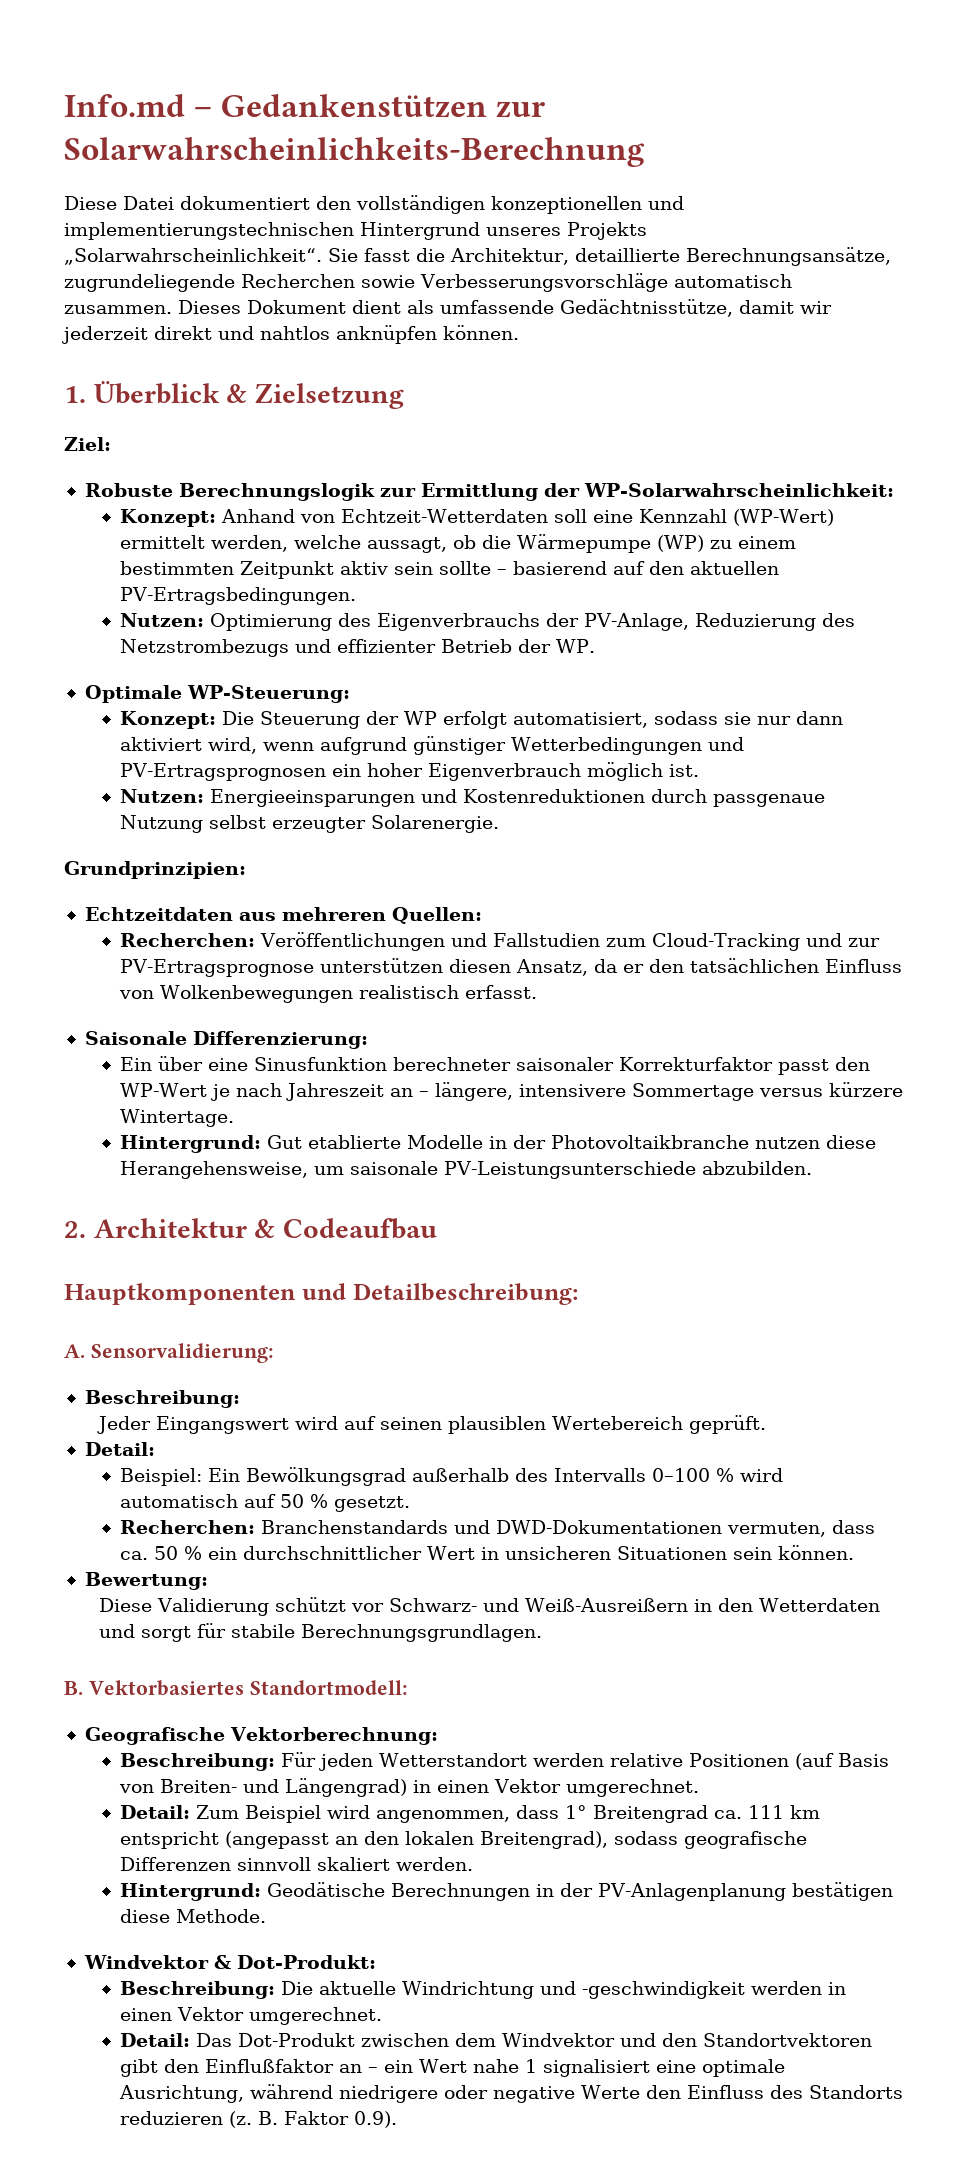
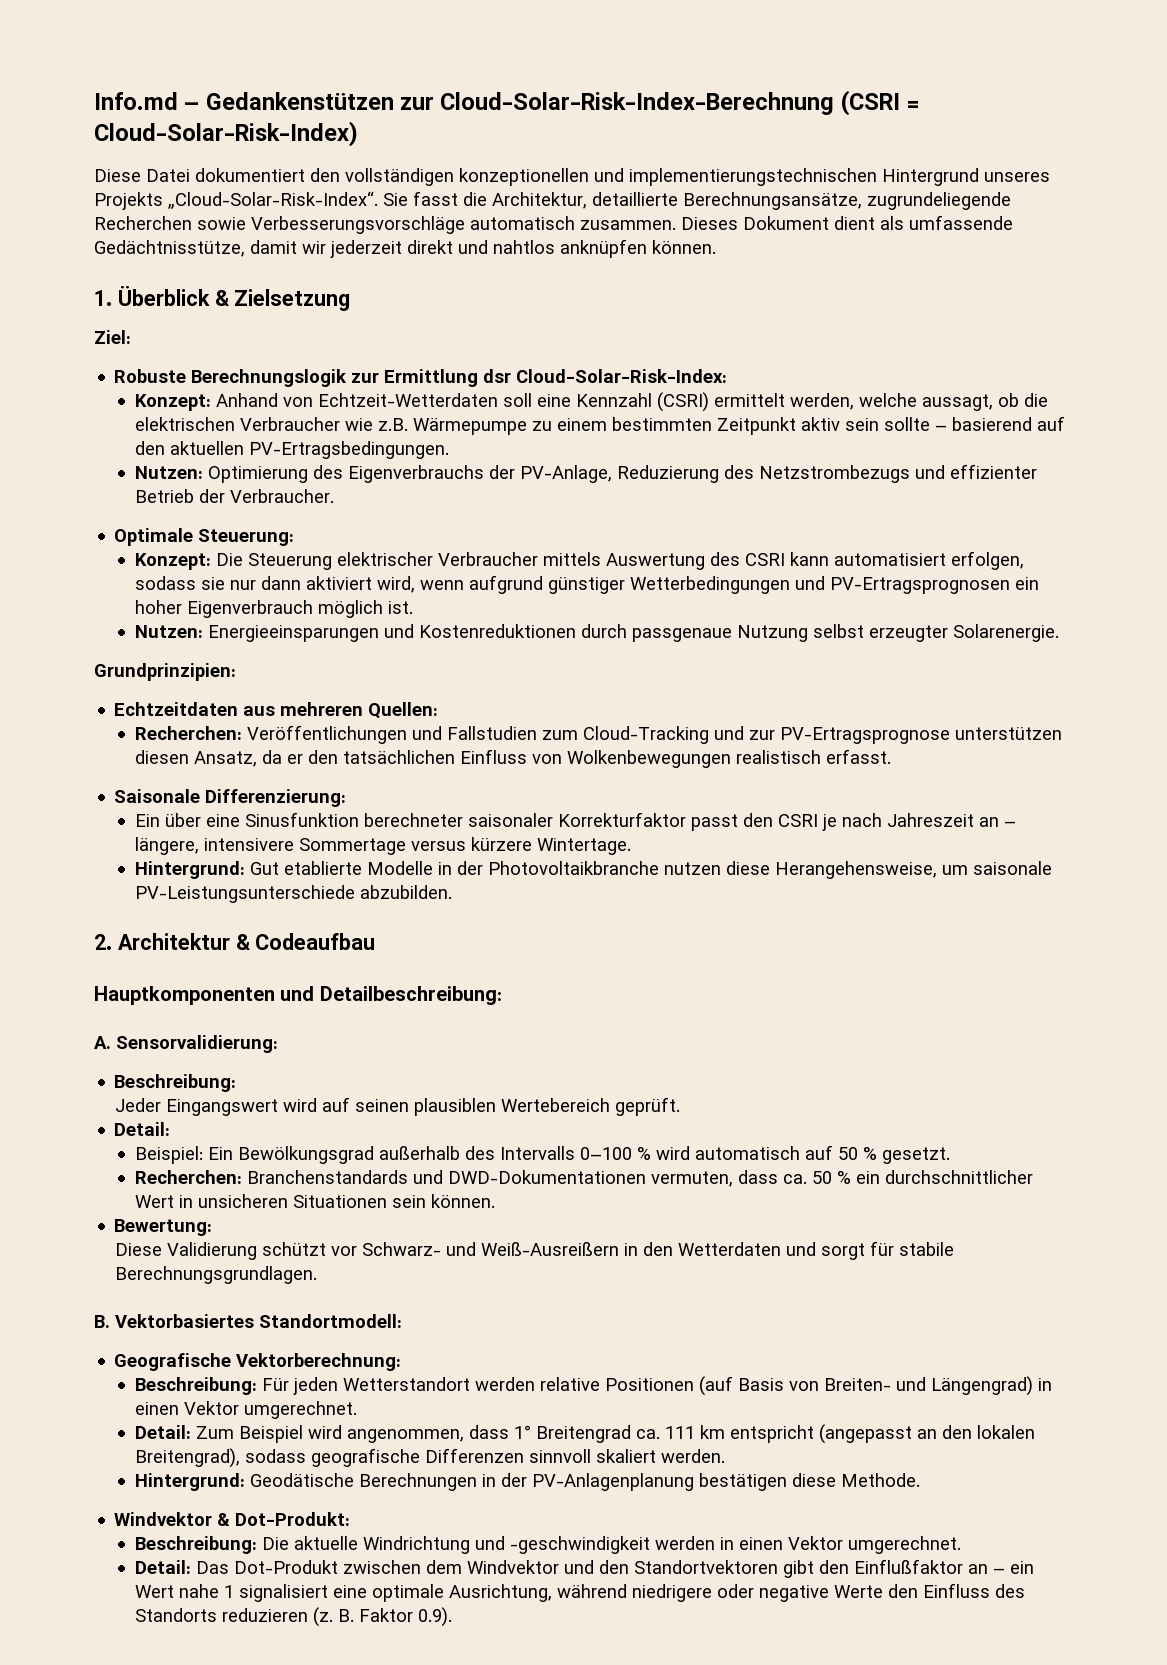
- Info.md – Gedankenstützen zur Solarwahrscheinlichkeits-Berechnung
+ Info.md – Gedankenstützen zur Cloud-Solar-Risk-Index-Berechnung (CSRI = Cloud-Solar-Risk-Index)
- Diese Datei dokumentiert den vollständigen konzeptionellen und implementierungstechnischen Hintergrund unseres Projekts „Solarwahrscheinlichkeit“.
+ Diese Datei dokumentiert den vollständigen konzeptionellen und implementierungstechnischen Hintergrund unseres Projekts „Cloud-Solar-Risk-Index“.
- Robuste Berechnungslogik zur Ermittlung der WP-Solarwahrscheinlichkeit:
+ Robuste Berechnungslogik zur Ermittlung dsr Cloud-Solar-Risk-Index:
- Konzept: Anhand von Echtzeit-Wetterdaten soll eine Kennzahl (WP-Wert) ermittelt werden, welche aussagt, ob die Wärmepumpe (WP) zu einem bestimmten Zeitpunkt aktiv sein sollte – basierend auf den aktuellen PV-Ertragsbedingungen.
+ Konzept: Anhand von Echtzeit-Wetterdaten soll eine Kennzahl (CSRI) ermittelt werden, welche aussagt, ob die elektrischen Verbraucher wie z.B. Wärmepumpe zu einem bestimmten Zeitpunkt aktiv sein sollte – basierend auf den aktuellen PV-Ertragsbedingungen.
- Nutzen: Optimierung des Eigenverbrauchs der PV-Anlage, Reduzierung des Netzstrombezugs und effizienter Betrieb der WP.
+ Nutzen: Optimierung des Eigenverbrauchs der PV-Anlage, Reduzierung des Netzstrombezugs und effizienter Betrieb der Verbraucher.
- Optimale WP-Steuerung:
+ Optimale Steuerung:
- Konzept: Die Steuerung der WP erfolgt automatisiert, sodass sie nur dann aktiviert wird, wenn aufgrund günstiger Wetterbedingungen und PV-Ertragsprognosen ein hoher Eigenverbrauch möglich ist.
+ Konzept: Die Steuerung elektrischer Verbraucher mittels Auswertung des CSRI kann automatisiert erfolgen, sodass sie nur dann aktiviert wird, wenn aufgrund günstiger Wetterbedingungen und PV-Ertragsprognosen ein hoher Eigenverbrauch möglich ist.
- Ein über eine Sinusfunktion berechneter saisonaler Korrekturfaktor passt den WP-Wert je nach Jahreszeit an – längere, intensivere Sommertage versus kürzere Wintertage.
+ Ein über eine Sinusfunktion berechneter saisonaler Korrekturfaktor passt den CSRI je nach Jahreszeit an – längere, intensivere Sommertage versus kürzere Wintertage.

